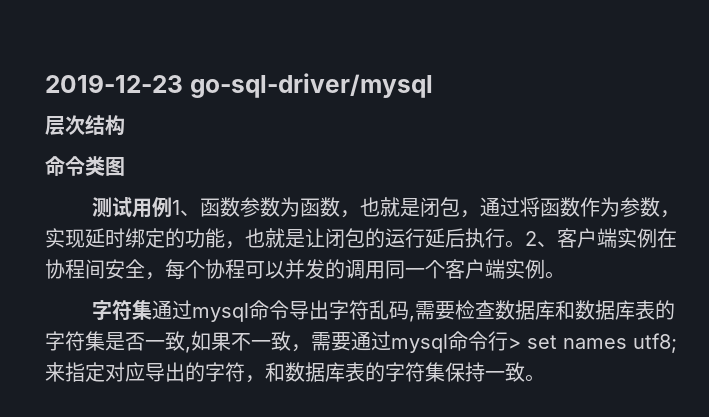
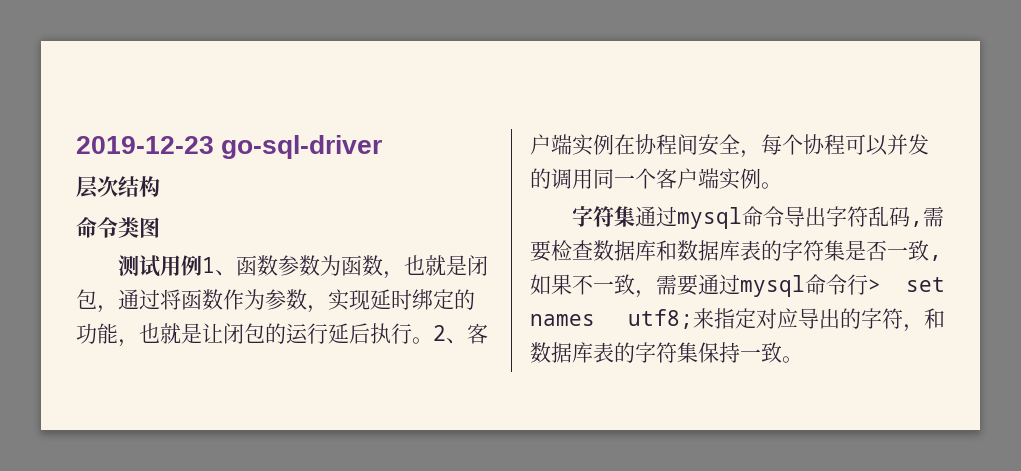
- 2019-12-23 go-sql-driver/mysql
+ 2019-12-23 go-sql-driver

